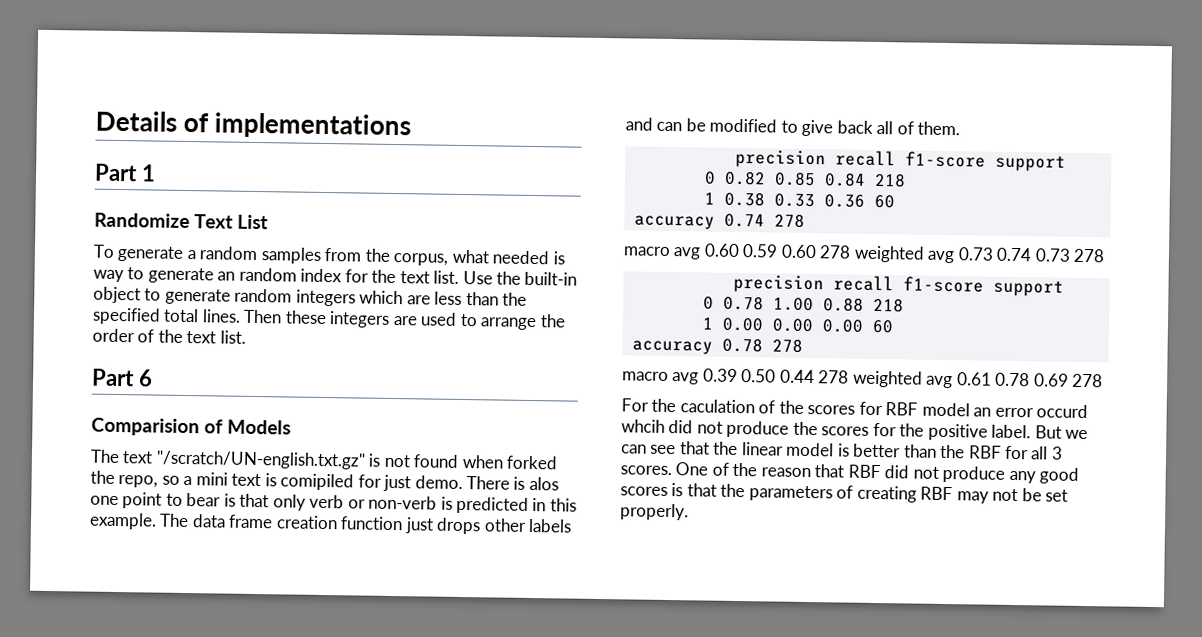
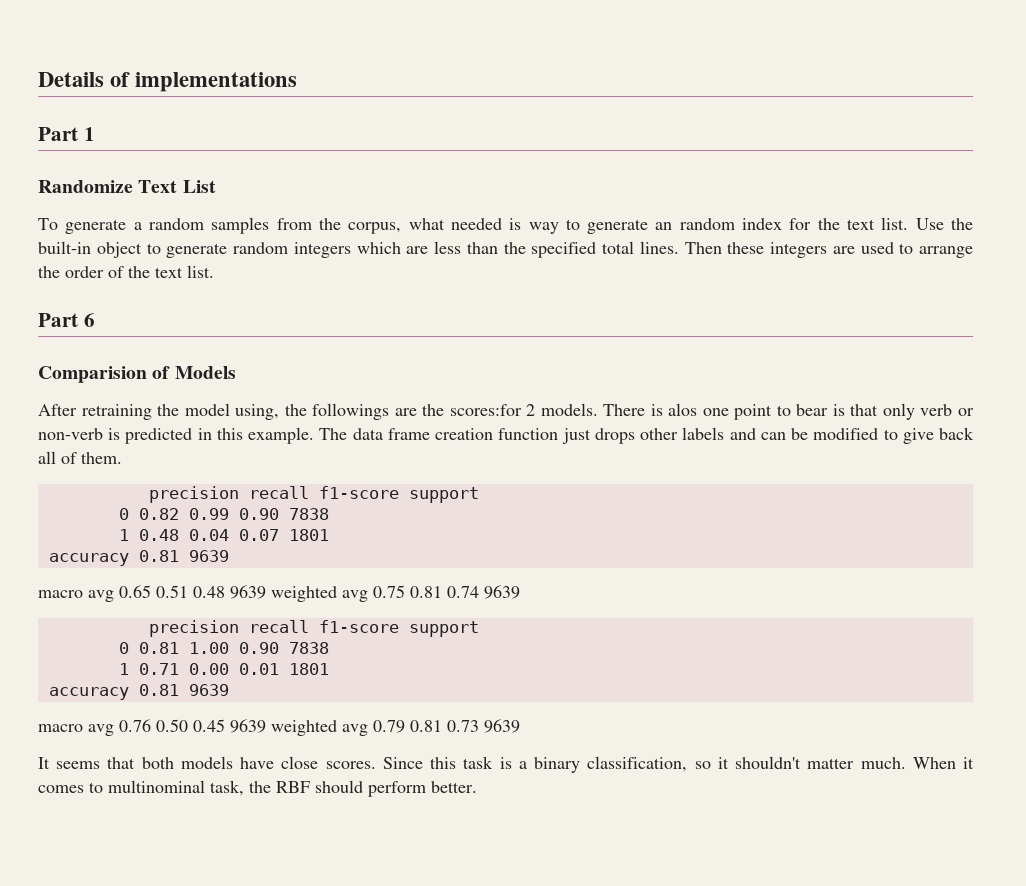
- The text "/scratch/UN-english.txt.gz" is not found when forked the repo, so a mini text is comipiled for just demo.
+ After retraining the model using, the followings are the scores:for 2 models.
- 0 0.82 0.85 0.84 218
- 1 0.38 0.33 0.36 60
- accuracy 0.74 278
- macro avg 0.60 0.59 0.60 278 weighted avg 0.73 0.74 0.73 278
+ 0 0.82 0.99 0.90 7838
+ 1 0.48 0.04 0.07 1801
+ accuracy 0.81 9639
+ macro avg 0.65 0.51 0.48 9639 weighted avg 0.75 0.81 0.74 9639
  precision recall f1-score support
- 0 0.78 1.00 0.88 218
- 1 0.00 0.00 0.00 60
- accuracy 0.78 278
- macro avg 0.39 0.50 0.44 278 weighted avg 0.61 0.78 0.69 278
- For the caculation of the scores for RBF model an error occurd whcih did not produce the scores for the positive label. But we can see that the linear model is better than the RBF for all 3 scores. One of the reason that RBF did not produce any good scores is that the parameters of creating RBF may not be set properly.
+ 0 0.81 1.00 0.90 7838
+ 1 0.71 0.00 0.01 1801
+ accuracy 0.81 9639
+ macro avg 0.76 0.50 0.45 9639 weighted avg 0.79 0.81 0.73 9639
+ It seems that both models have close scores. Since this task is a binary classification, so it shouldn't matter much. When it comes to multinominal task, the RBF should perform better.

